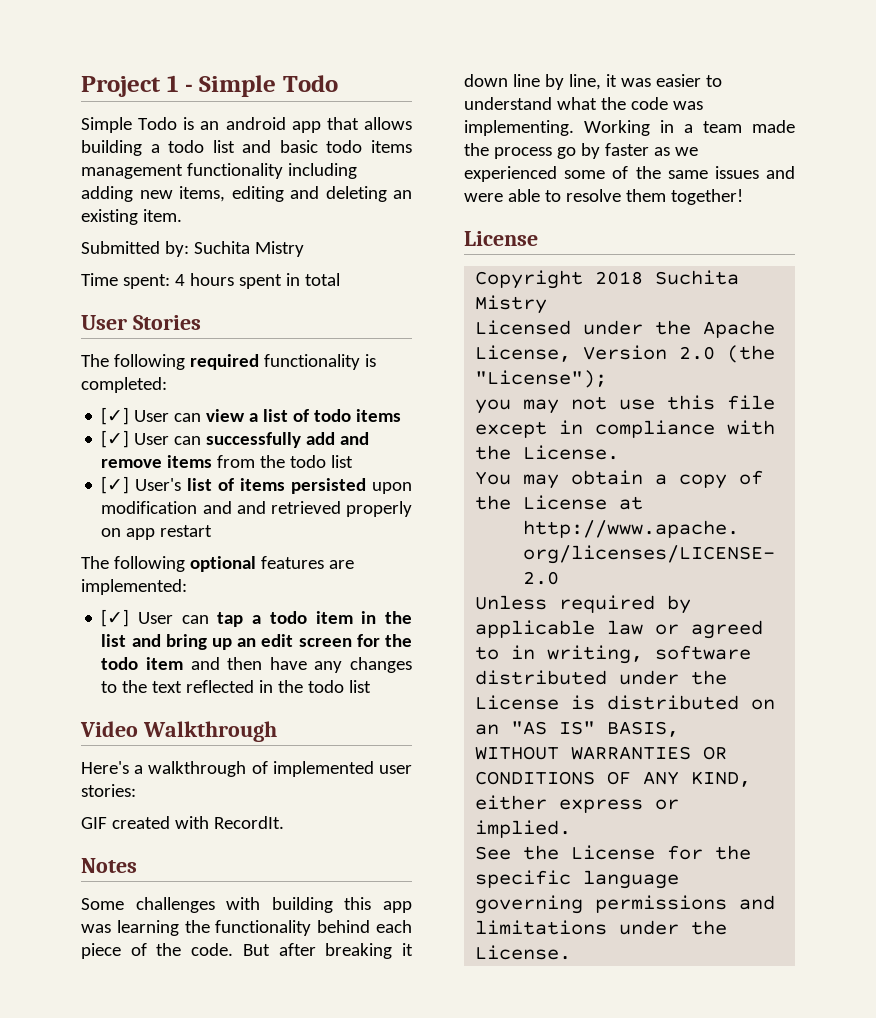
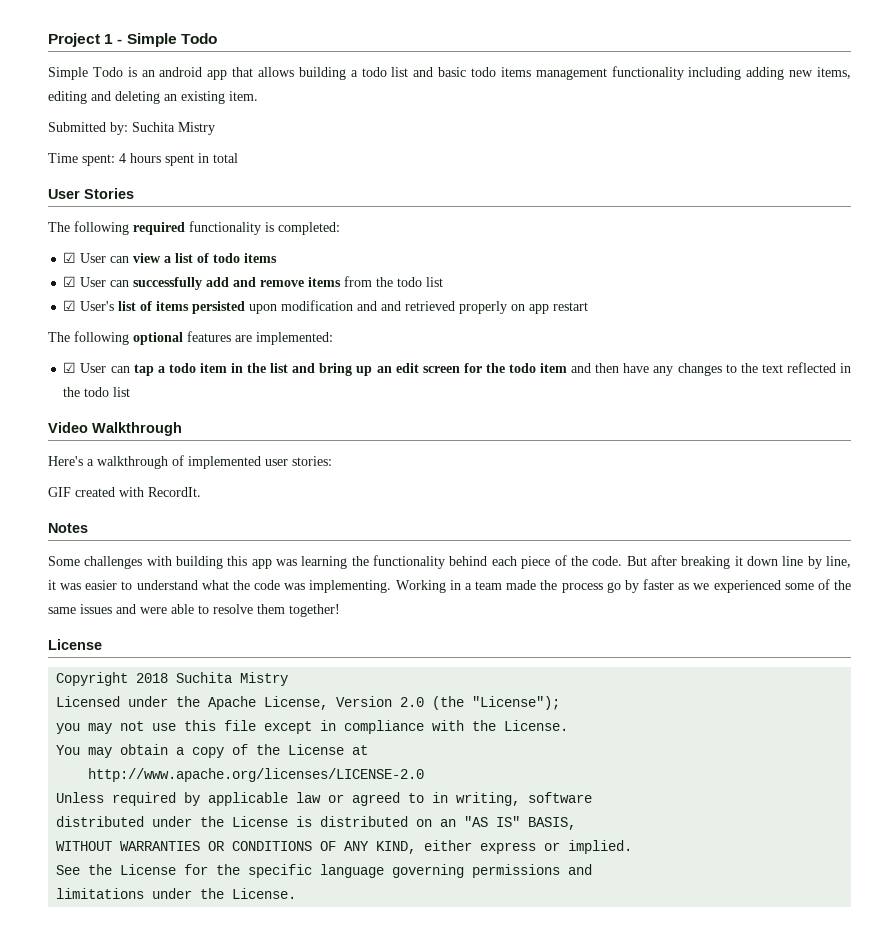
- [✓] User can view a list of todo items
+ ☑ User can view a list of todo items
- [✓] User can successfully add and remove items from the todo list
+ ☑ User can successfully add and remove items from the todo list
- [✓] User's list of items persisted upon modification and and retrieved properly on app restart
+ ☑ User's list of items persisted upon modification and and retrieved properly on app restart
- [✓] User can tap a todo item in the list and bring up an edit screen for the todo item and then have any changes to the text reflected in the todo list
+ ☑ User can tap a todo item in the list and bring up an edit screen for the todo item and then have any changes to the text reflected in the todo list

